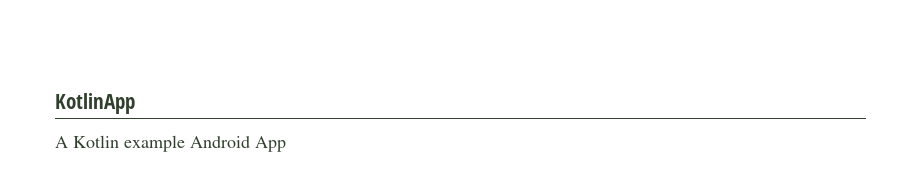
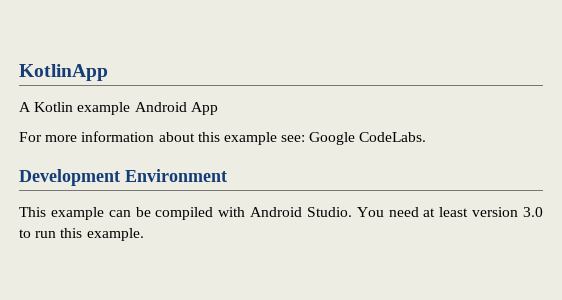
+ For more information about this example see: Google CodeLabs.
+ Development Environment
+ This example can be compiled with Android Studio. You need at least version 3.0 to run this example.

